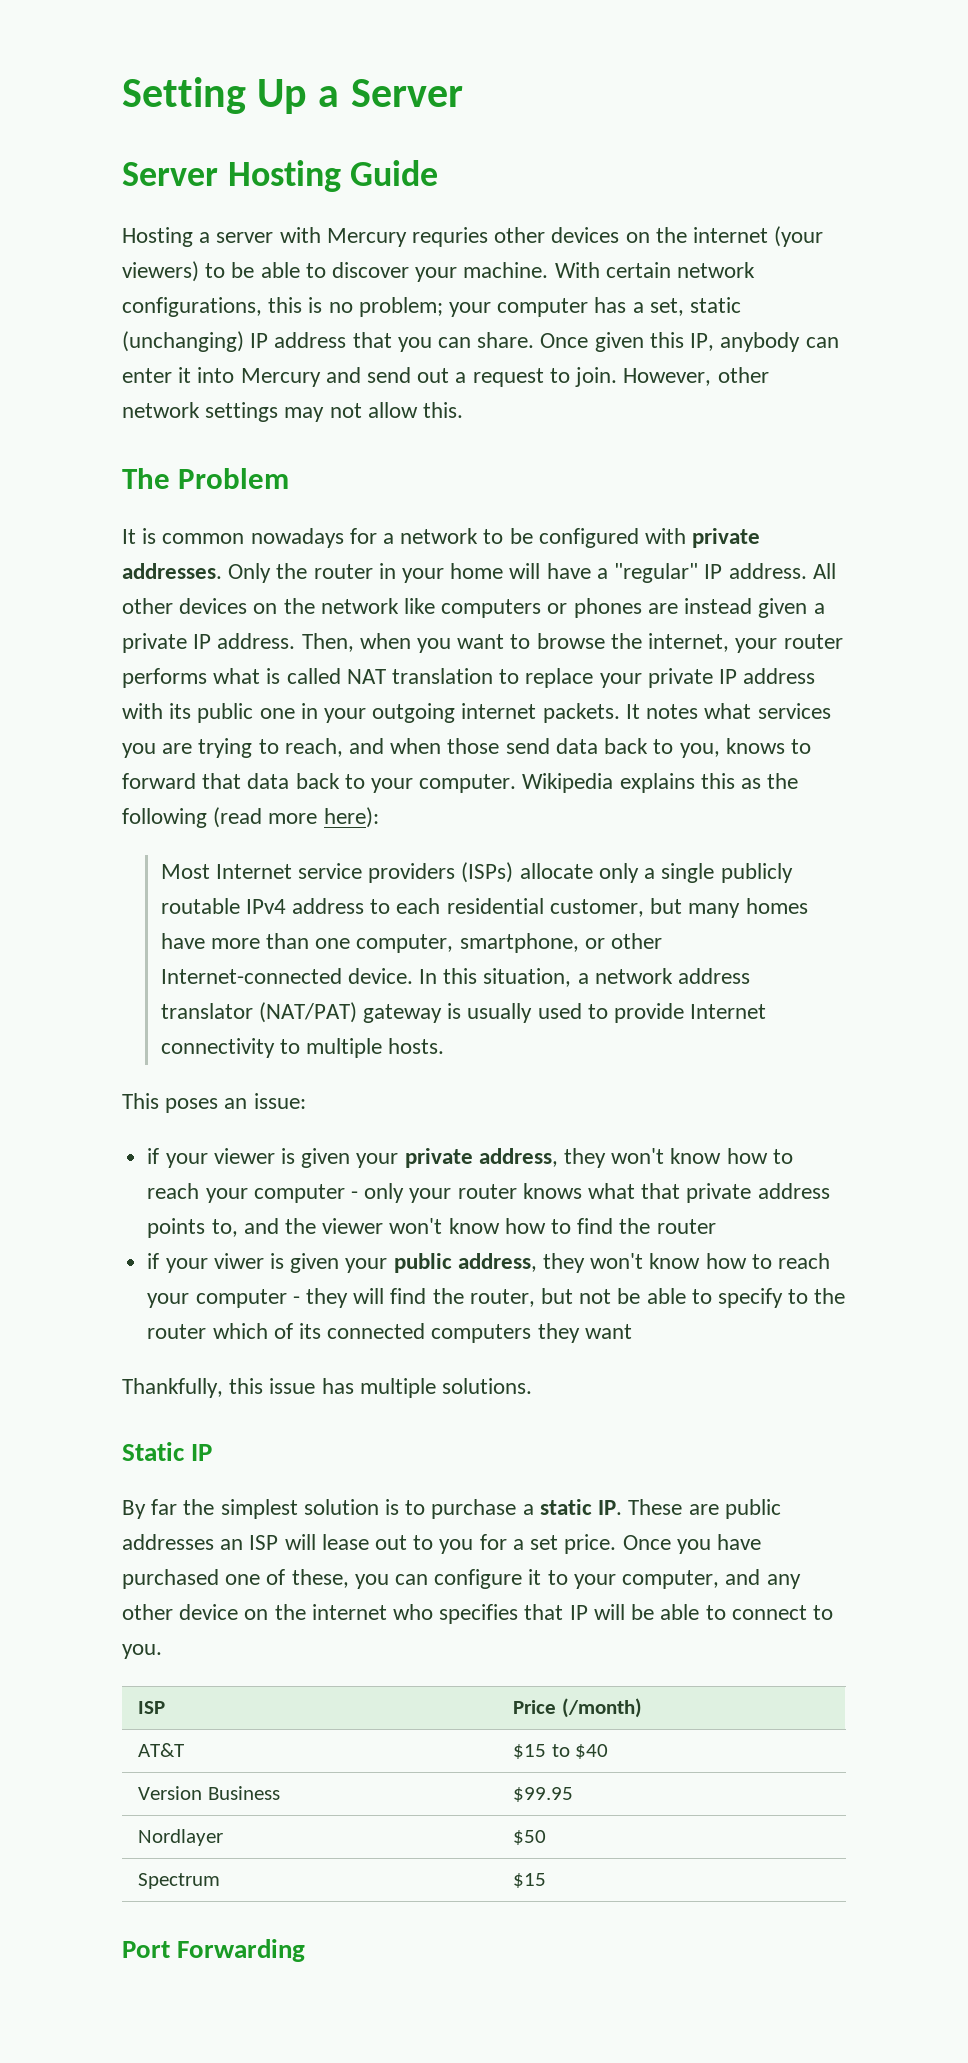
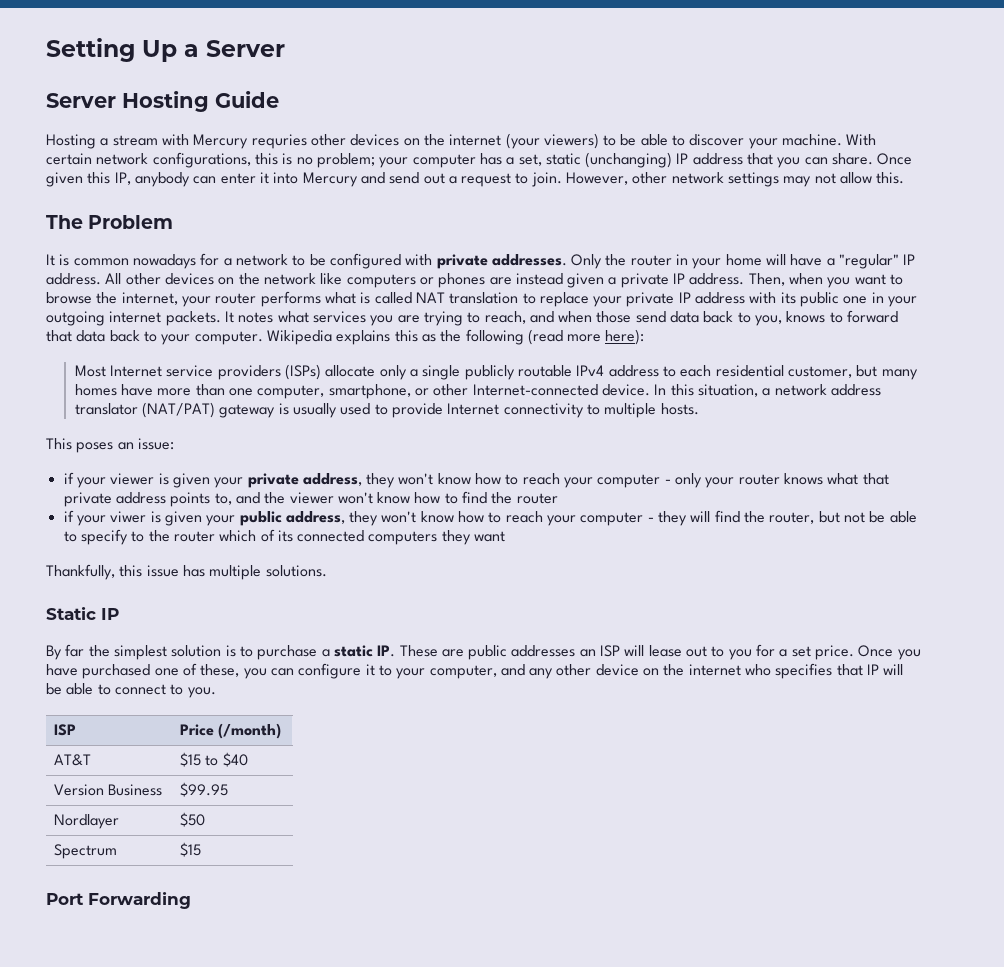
- Hosting a server with Mercury requries other devices on the internet (your viewers) to be able to discover your machine.
+ Hosting a stream with Mercury requries other devices on the internet (your viewers) to be able to discover your machine.

